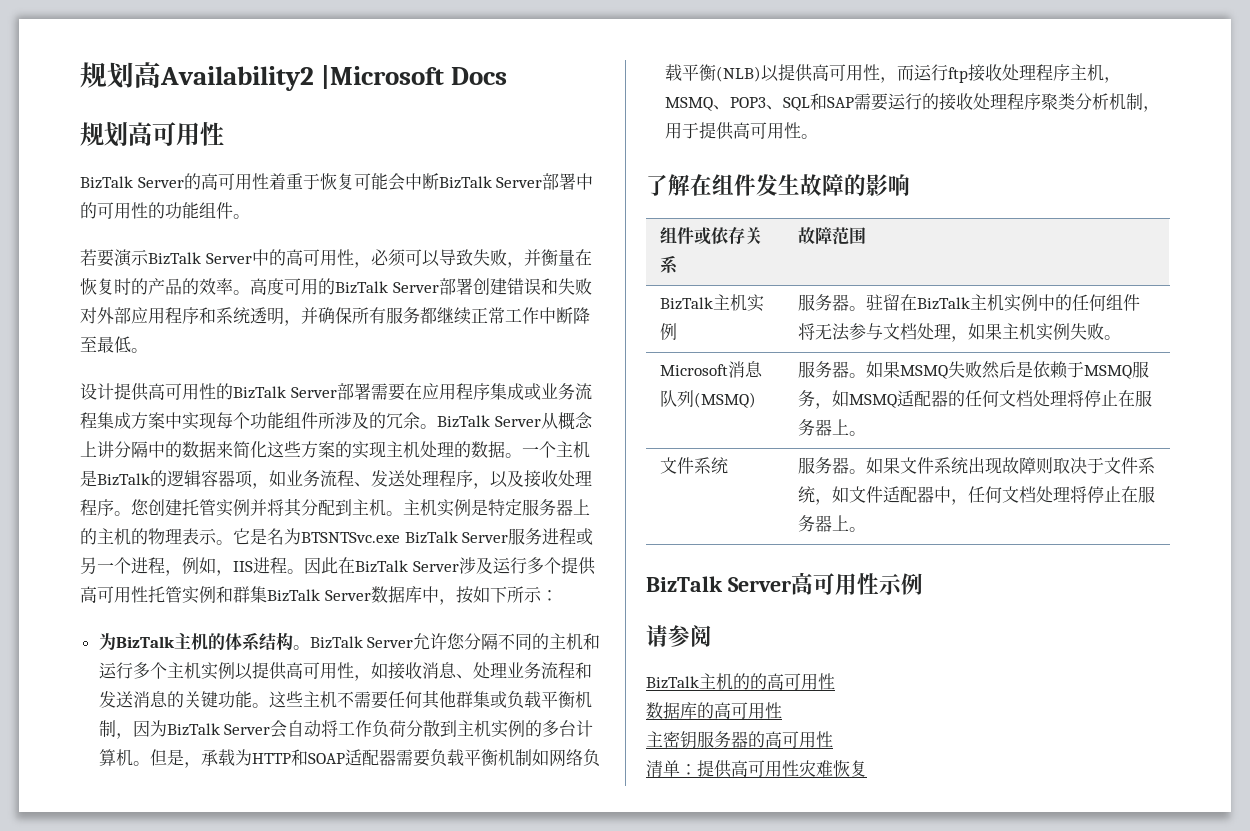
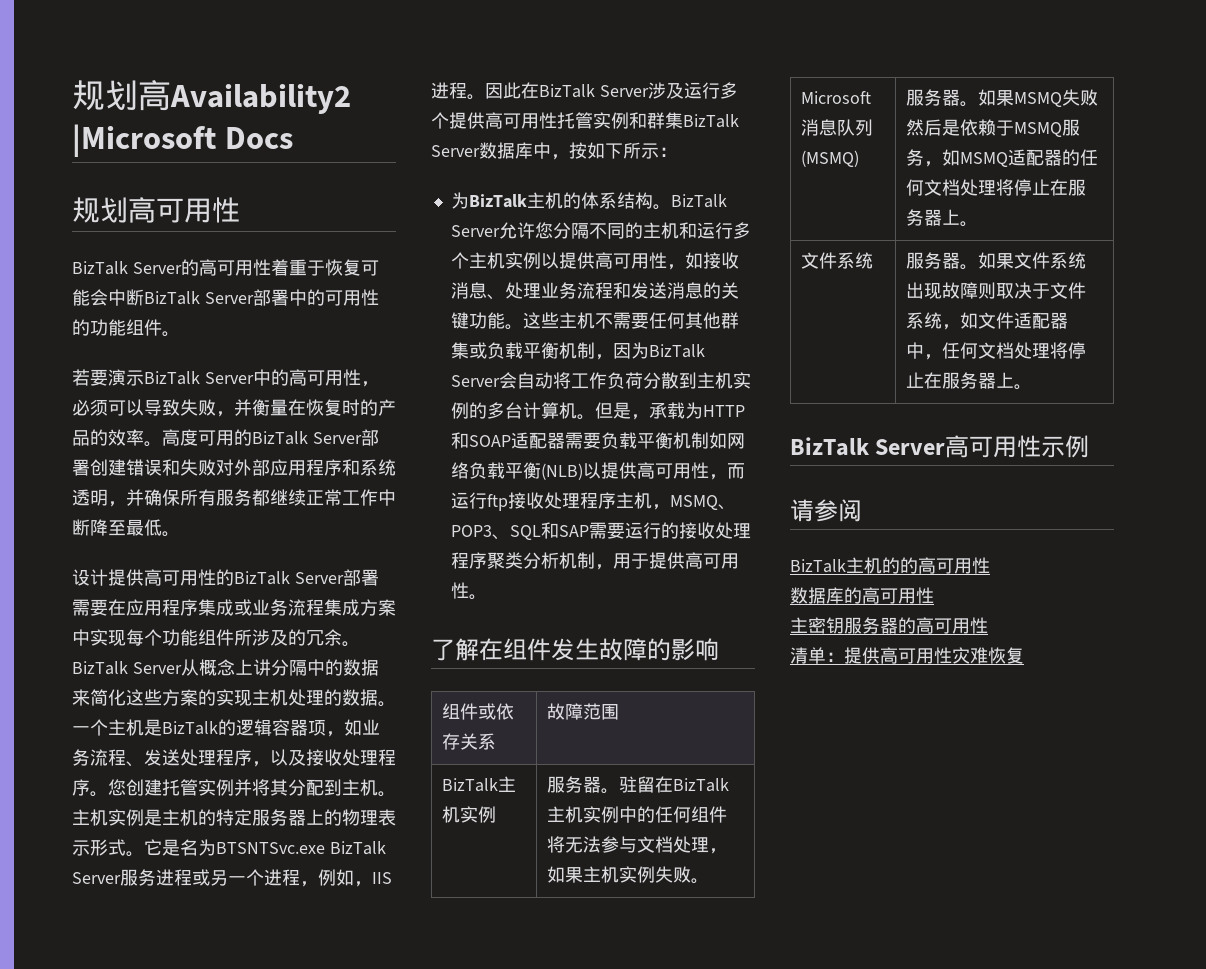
- 主机实例是特定服务器上的主机的物理表示。
+ 主机实例是主机的特定服务器上的物理表示形式。

